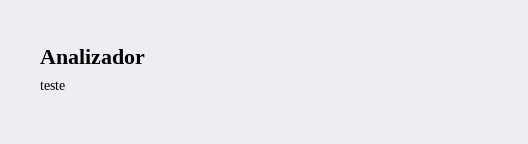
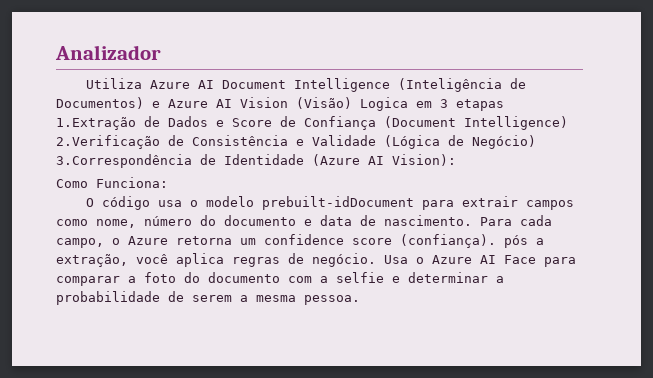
- teste
+ Utiliza Azure AI Document Intelligence (Inteligência de Documentos) e Azure AI Vision (Visão) Logica em 3 etapas 1.Extração de Dados e Score de Confiança (Document Intelligence) 2.Verificação de Consistência e Validade (Lógica de Negócio) 3.Correspondência de Identidade (Azure AI Vision):
+ Como Funciona:
+ O código usa o modelo prebuilt-idDocument para extrair campos como nome, número do documento e data de nascimento. Para cada campo, o Azure retorna um confidence score (confiança). pós a extração, você aplica regras de negócio. Usa o Azure AI Face para comparar a foto do documento com a selfie e determinar a probabilidade de serem a mesma pessoa.

